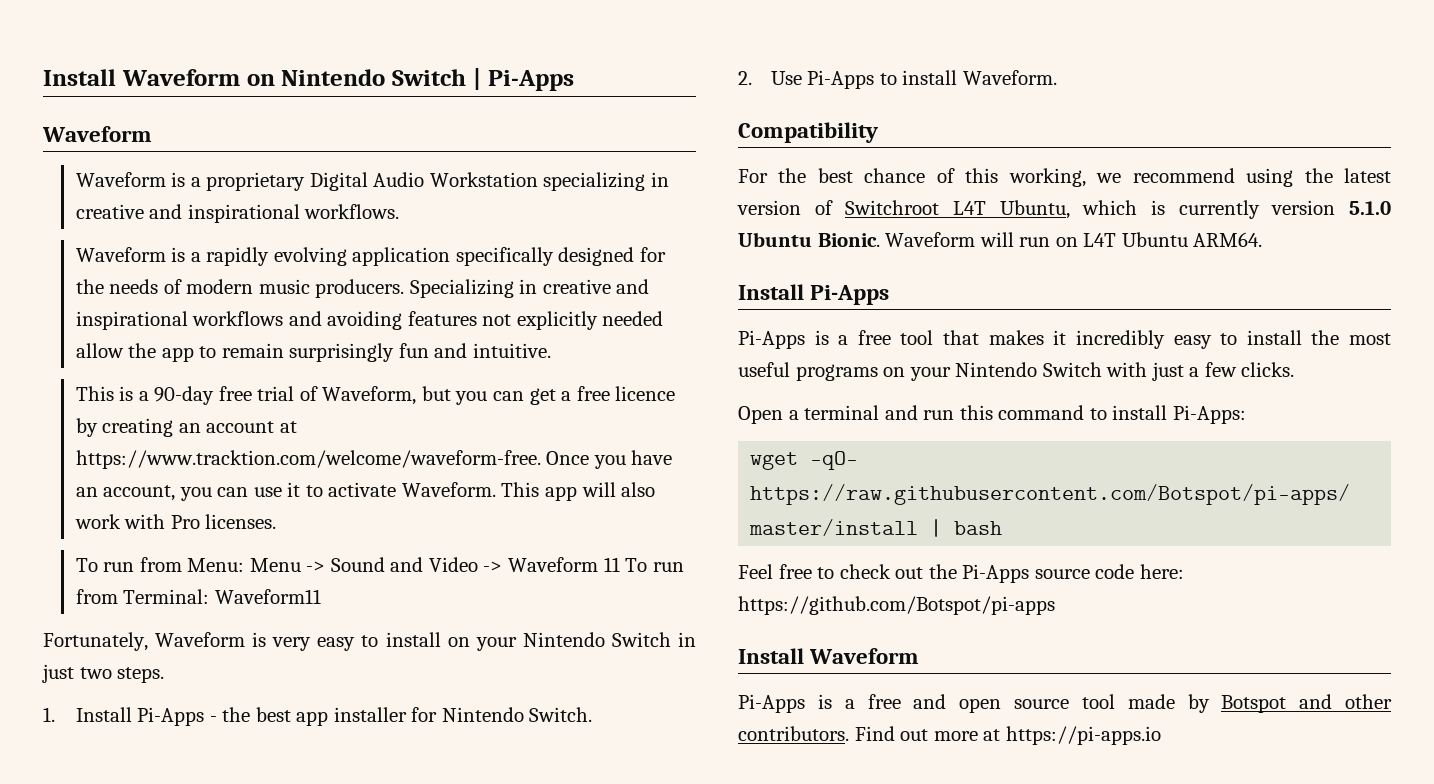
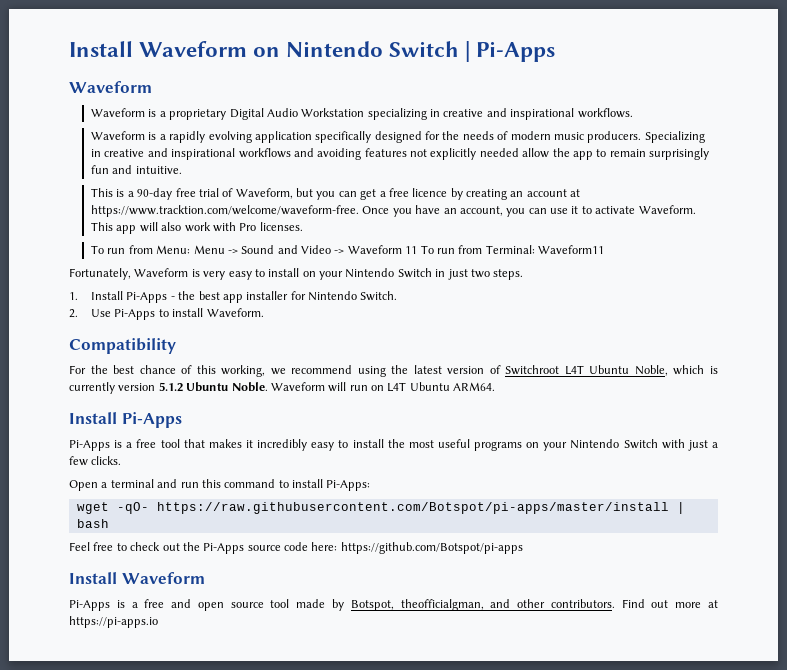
- For the best chance of this working, we recommend using the latest version of Switchroot L4T Ubuntu, which is currently version 5.1.0 Ubuntu Bionic.
+ For the best chance of this working, we recommend using the latest version of Switchroot L4T Ubuntu Noble, which is currently version 5.1.2 Ubuntu Noble.
- Pi-Apps is a free and open source tool made by Botspot and other contributors.
+ Pi-Apps is a free and open source tool made by Botspot, theofficialgman, and other contributors.

